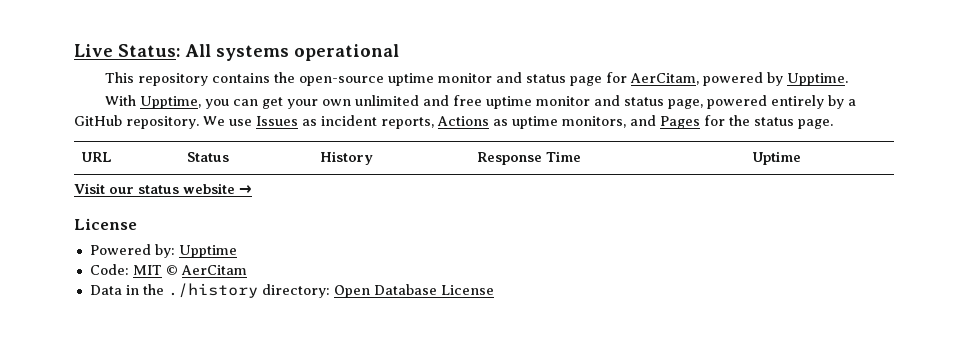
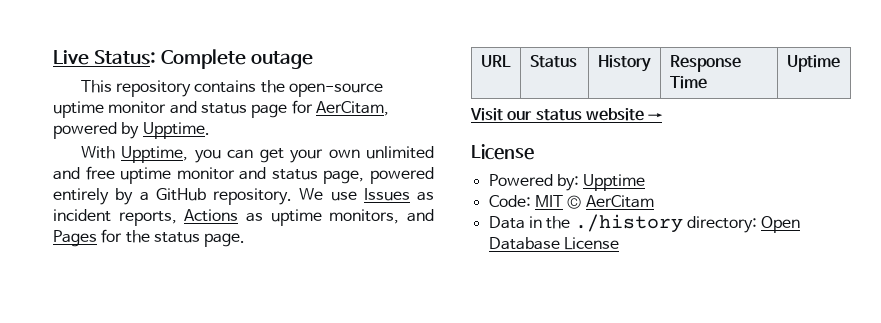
- Live Status: All systems operational
+ Live Status: Complete outage

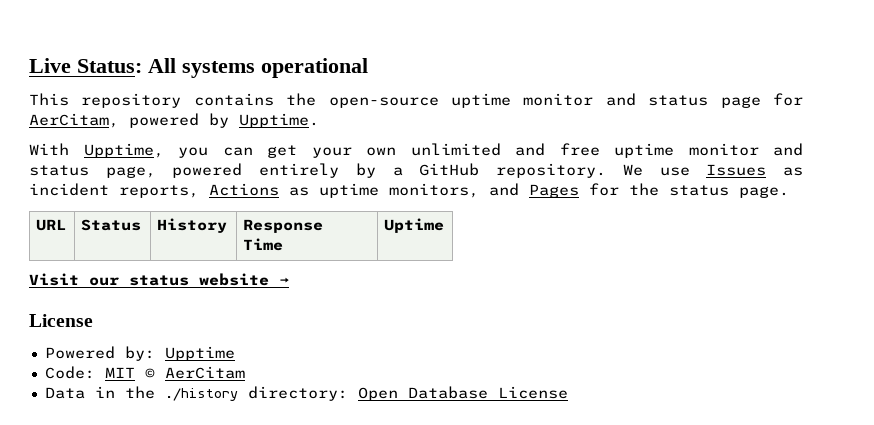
- Live Status: Complete outage
+ Live Status: All systems operational

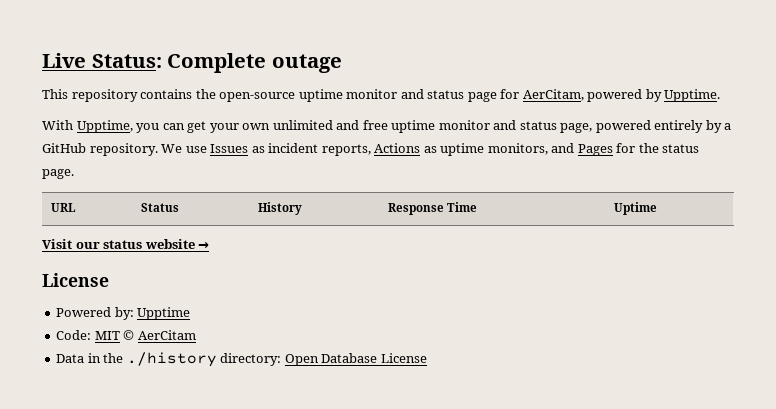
- Live Status: All systems operational
+ Live Status: Complete outage

